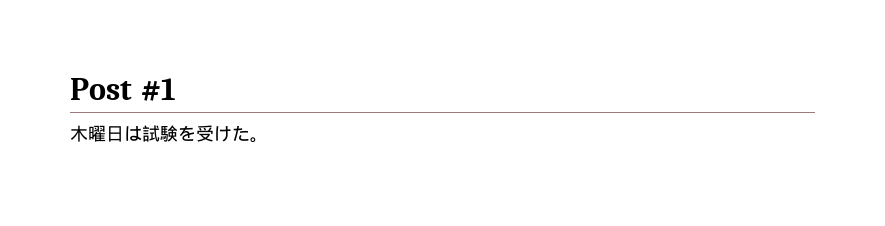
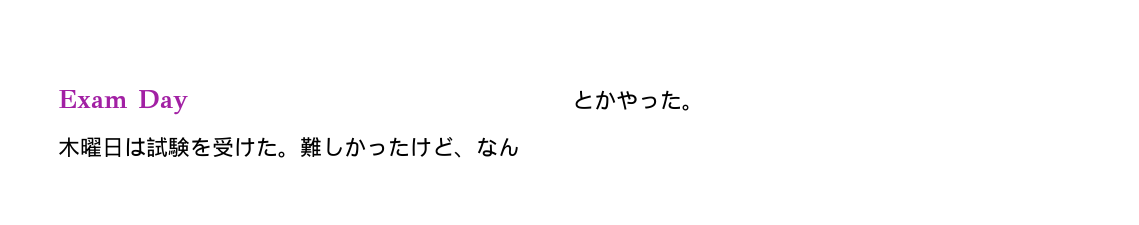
- Post #1
+ Exam Day
+ 難しかったけど、なんとかやった。

